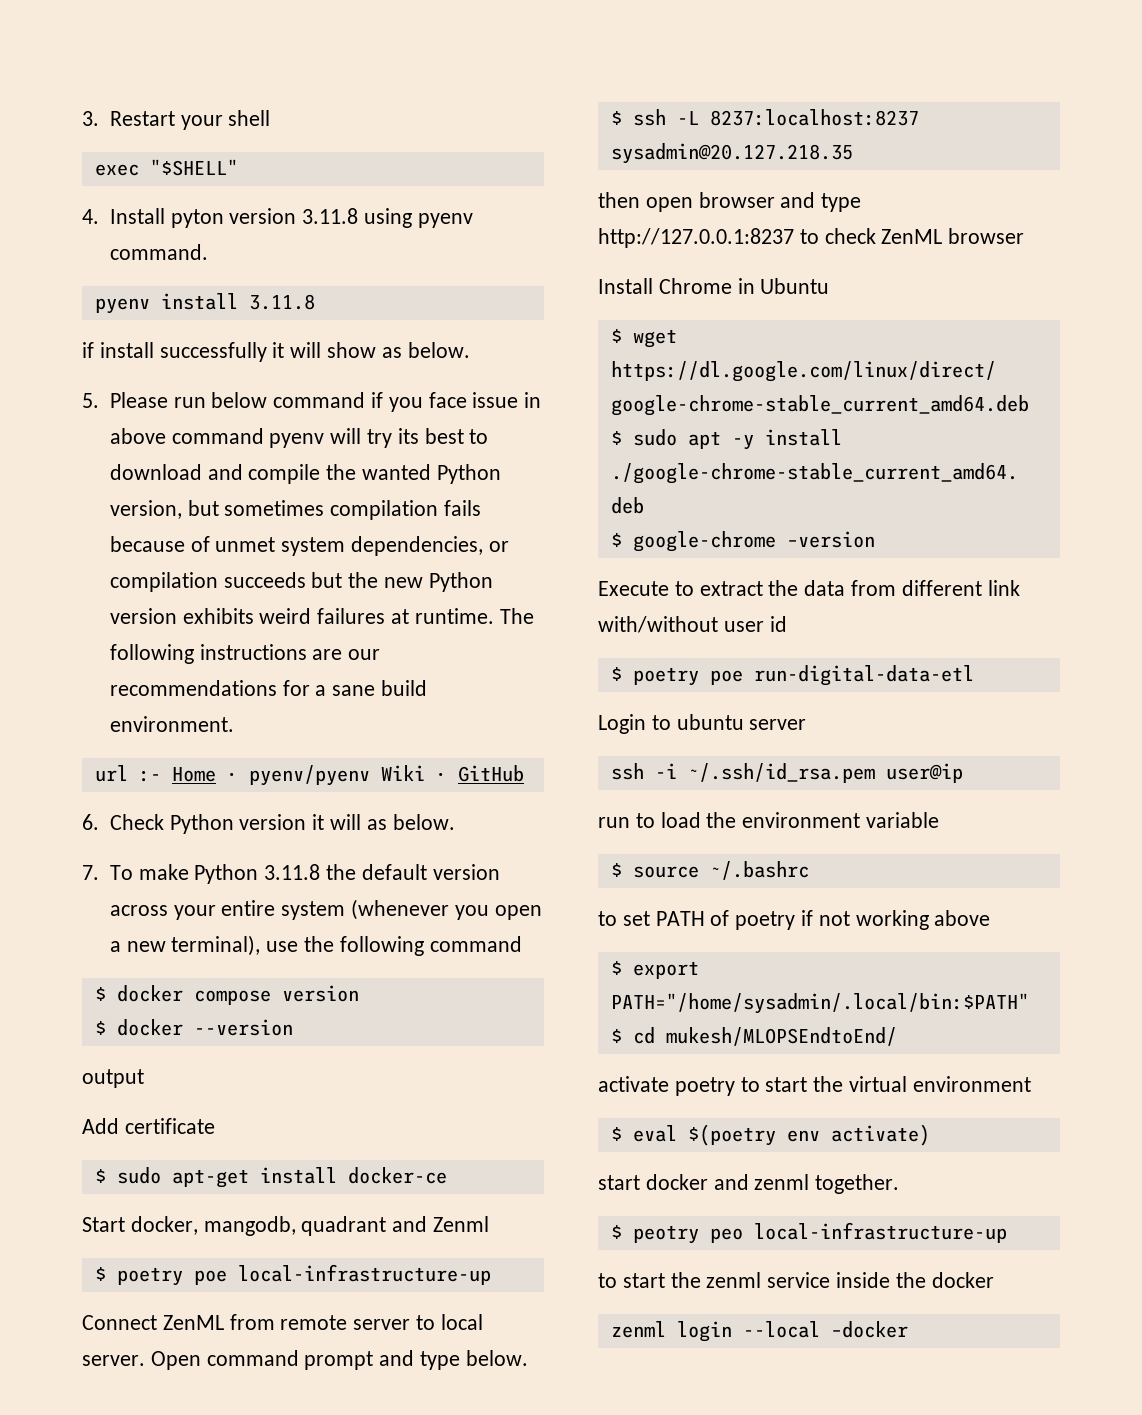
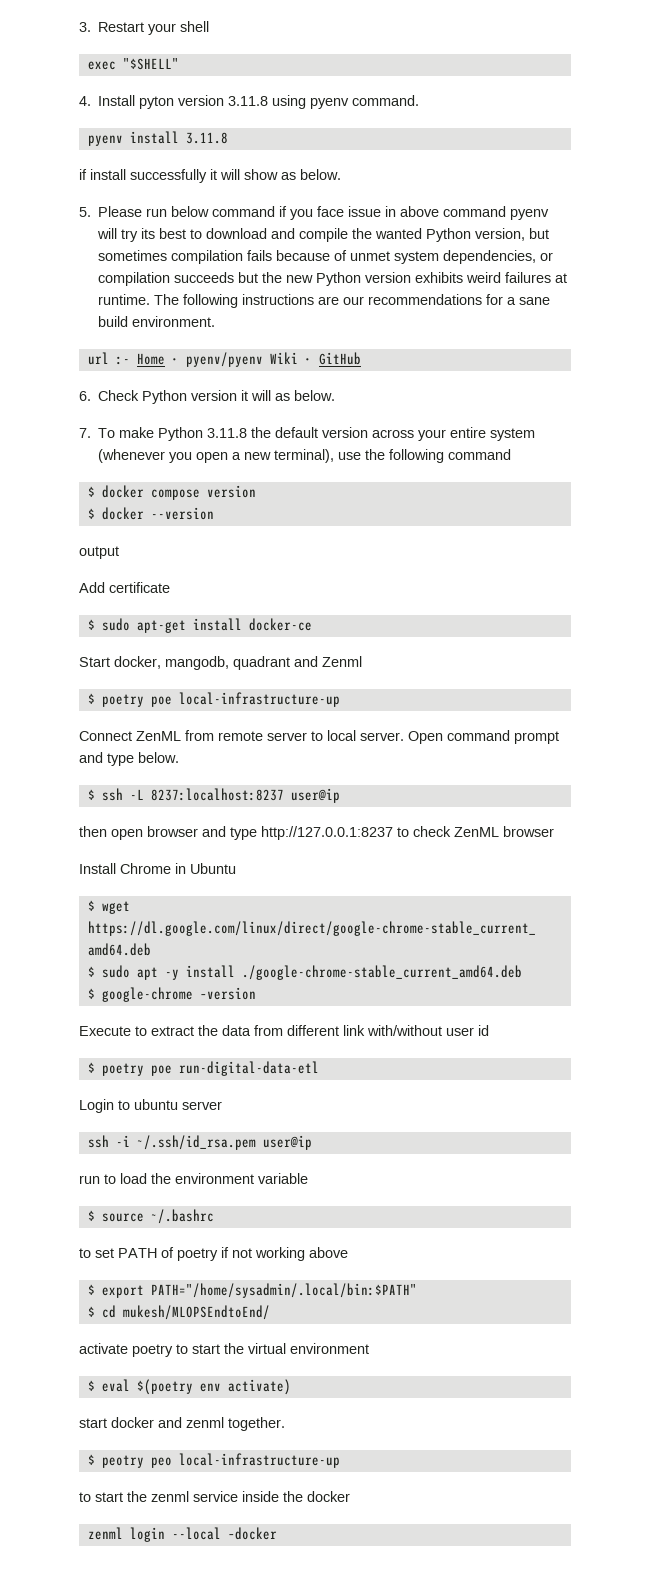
- $ ssh -L 8237:localhost:8237 sysadmin@20.127.218.35
+ $ ssh -L 8237:localhost:8237 user@ip

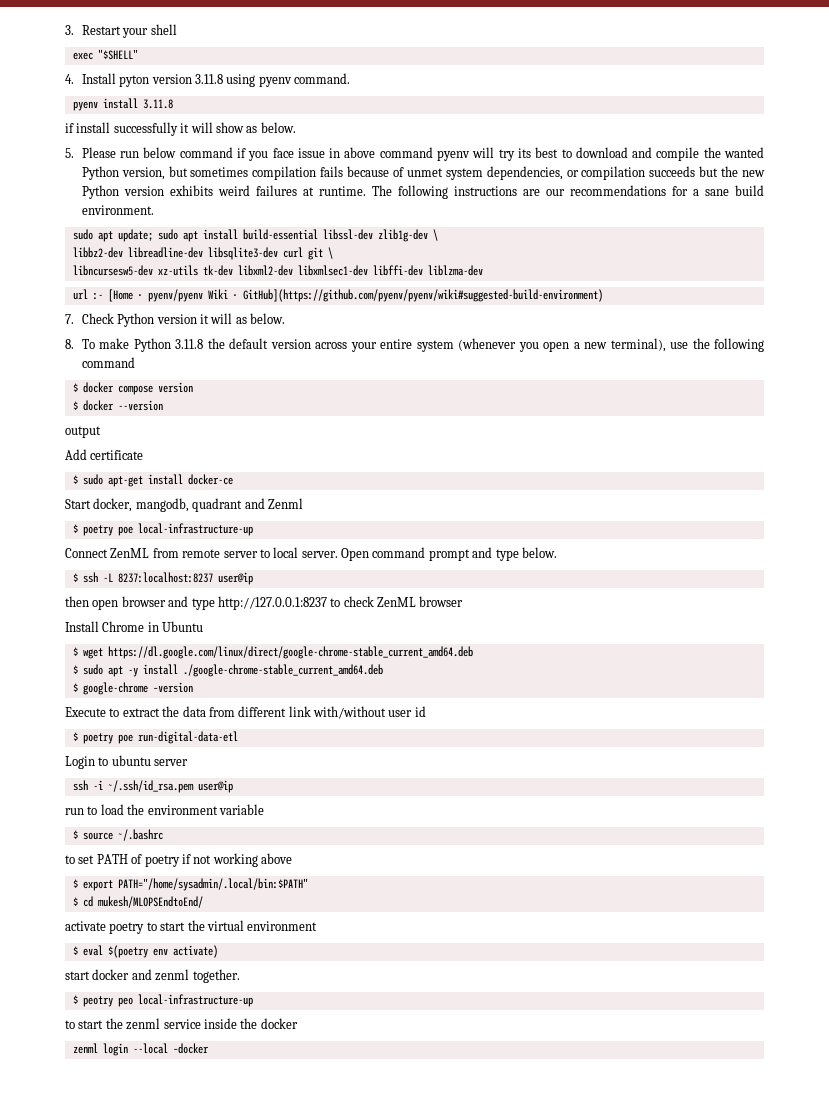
+ sudo apt update; sudo apt install build-essential libssl-dev zlib1g-dev \
+ libbz2-dev libreadline-dev libsqlite3-dev curl git \
+ libncursesw5-dev xz-utils tk-dev libxml2-dev libxmlsec1-dev libffi-dev liblzma-dev
- url :- Home · pyenv/pyenv Wiki · GitHub
- 6. Check Python version it will as below.
+ url :- [Home · pyenv/pyenv Wiki · GitHub](https://github.com/pyenv/pyenv/wiki#suggested-build-environment)
+ 7. Check Python version it will as below.
- 7. To make Python 3.11.8 the default version across your entire system (whenever you open a new terminal), use the following command
+ 8. To make Python 3.11.8 the default version across your entire system (whenever you open a new terminal), use the following command

